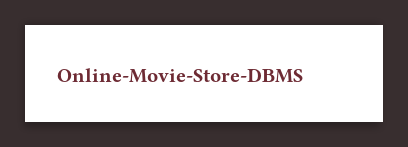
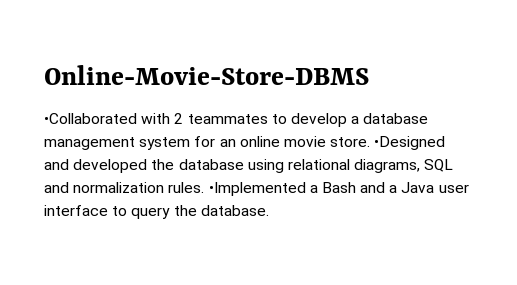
+ •Collaborated with 2 teammates to develop a database management system for an online movie store. •Designed and developed the database using relational diagrams, SQL and normalization rules. •Implemented a Bash and a Java user interface to query the database.

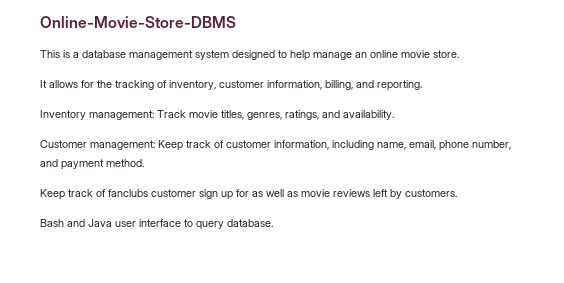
- •Collaborated with 2 teammates to develop a database management system for an online movie store. •Designed and developed the database using relational diagrams, SQL and normalization rules. •Implemented a Bash and a Java user interface to query the database.
+ This is a database management system designed to help manage an online movie store.
+ It allows for the tracking of inventory, customer information, billing, and reporting.
+ Inventory management: Track movie titles, genres, ratings, and availability.
+ Customer management: Keep track of customer information, including name, email, phone number, and payment method.
+ Keep track of fanclubs customer sign up for as well as movie reviews left by customers.
+ Bash and Java user interface to query database.

